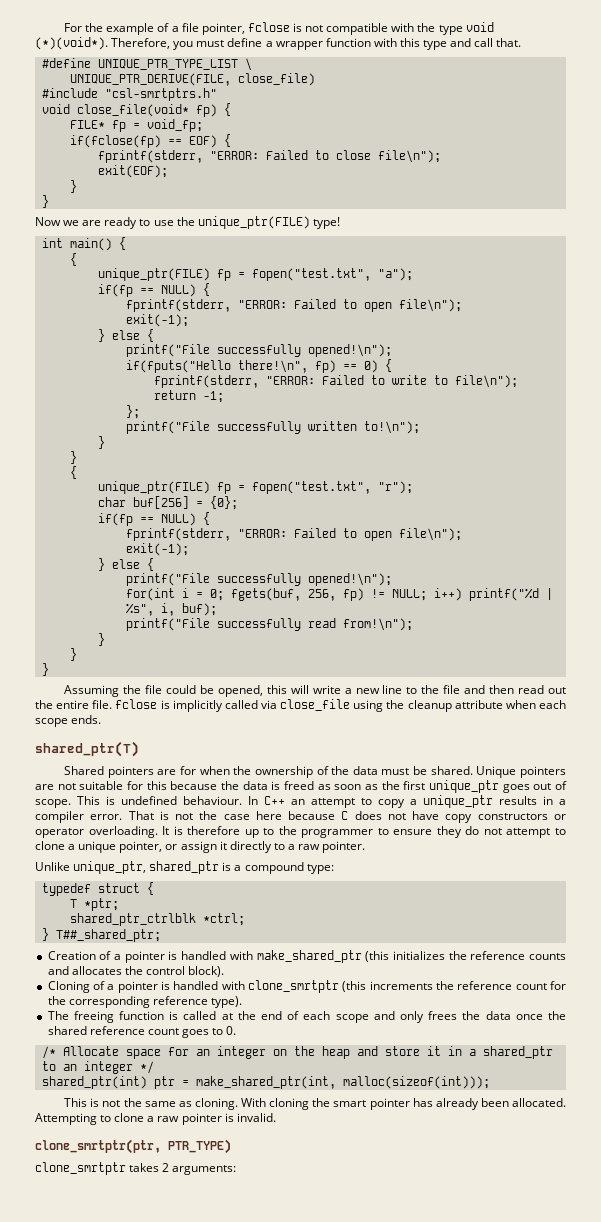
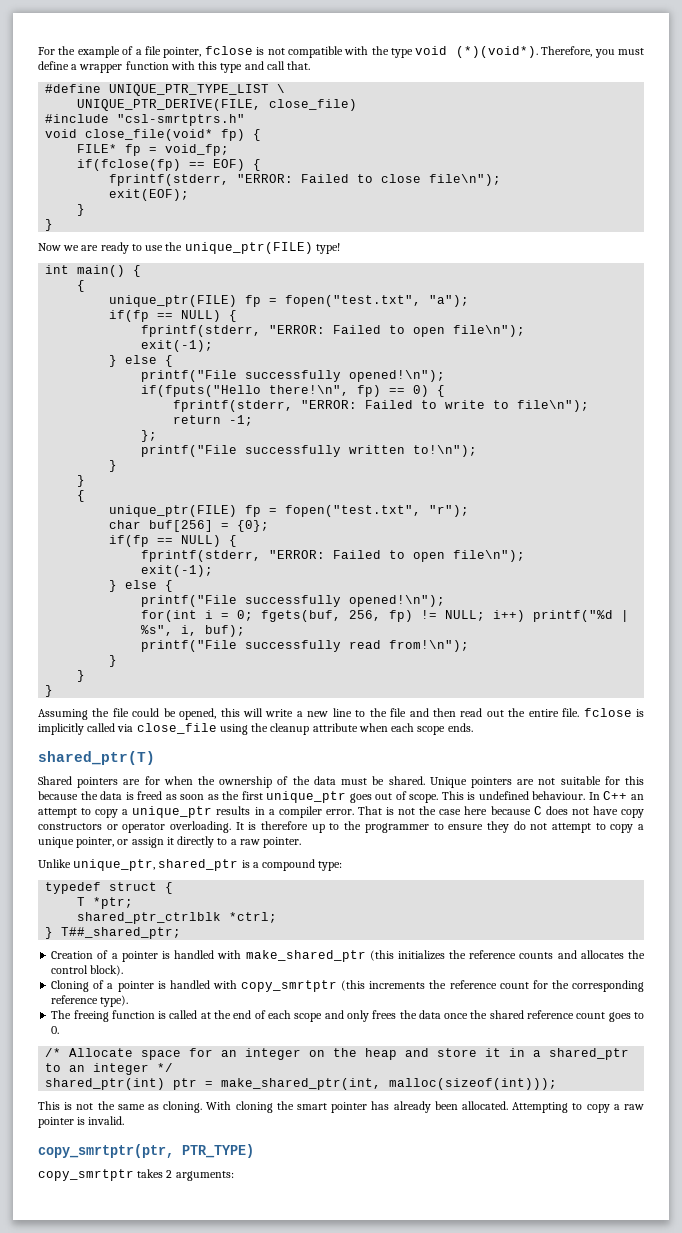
- It is therefore up to the programmer to ensure they do not attempt to clone a unique pointer, or assign it directly to a raw pointer.
+ It is therefore up to the programmer to ensure they do not attempt to copy a unique pointer, or assign it directly to a raw pointer.
- Cloning of a pointer is handled with clone_smrtptr (this increments the reference count for the corresponding reference type).
+ Cloning of a pointer is handled with copy_smrtptr (this increments the reference count for the corresponding reference type).
- Attempting to clone a raw pointer is invalid.
+ Attempting to copy a raw pointer is invalid.
- clone_smrtptr(ptr, PTR_TYPE)
+ copy_smrtptr(ptr, PTR_TYPE)
- clone_smrtptr takes 2 arguments:
+ copy_smrtptr takes 2 arguments:

